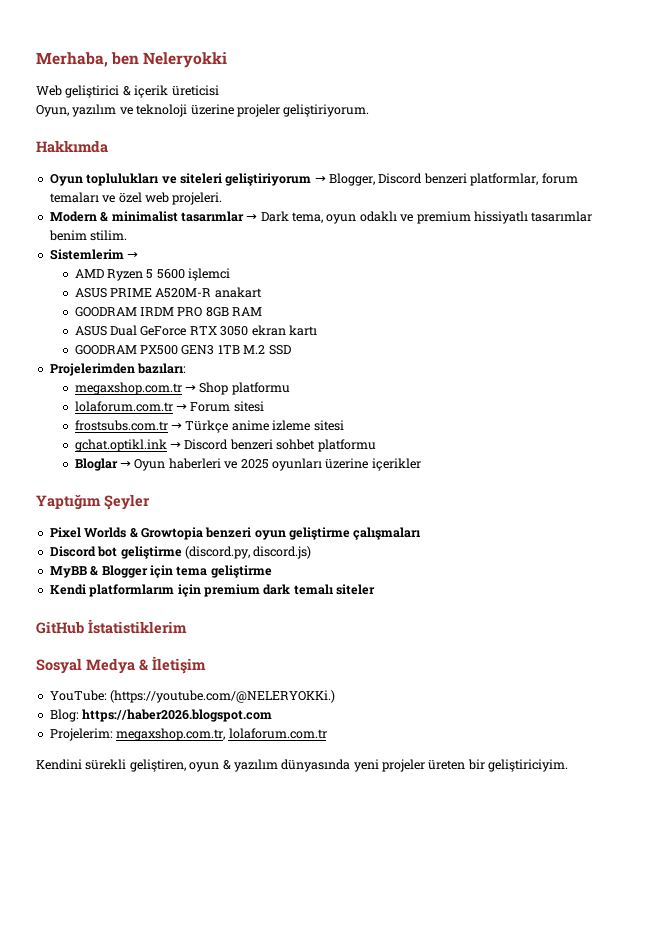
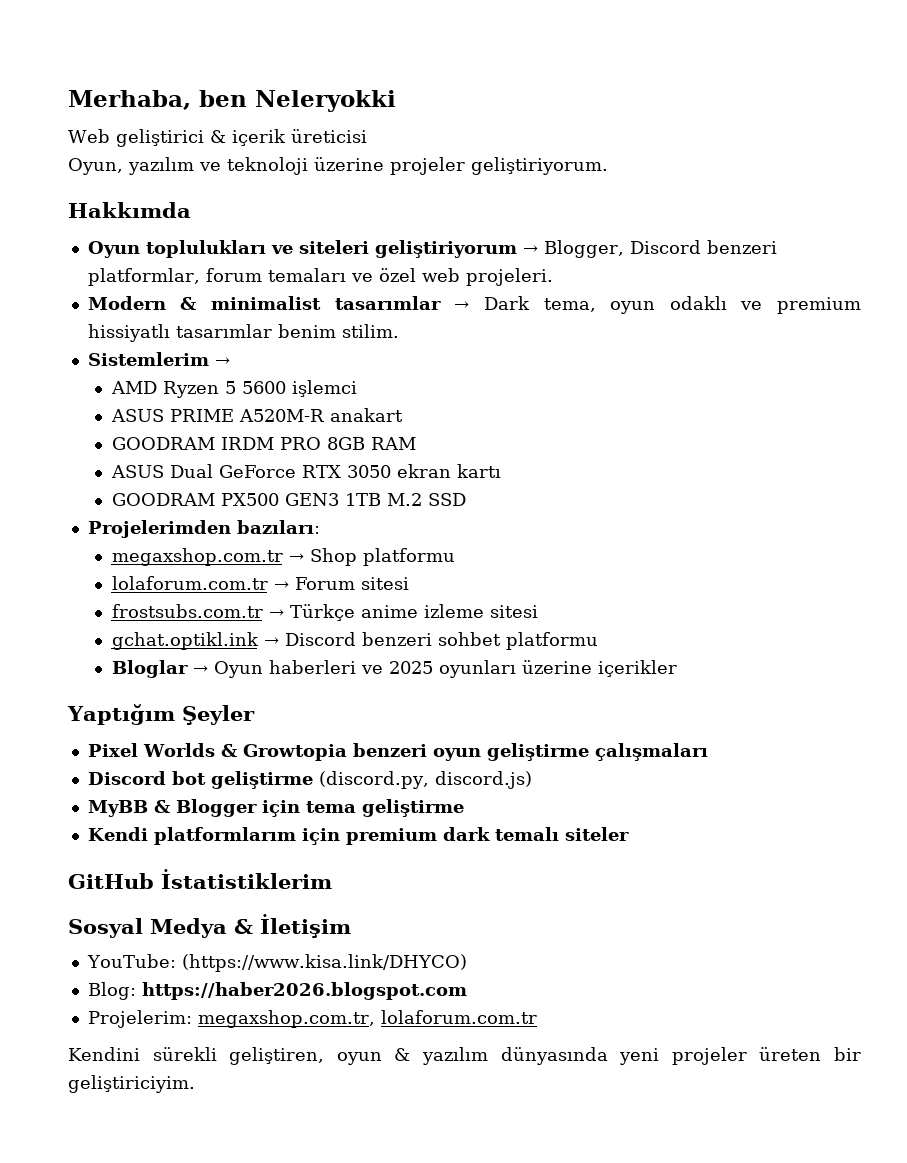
- YouTube: (https://youtube.com/@NELERYOKKi.)
+ YouTube: (https://www.kisa.link/DHYCO)

